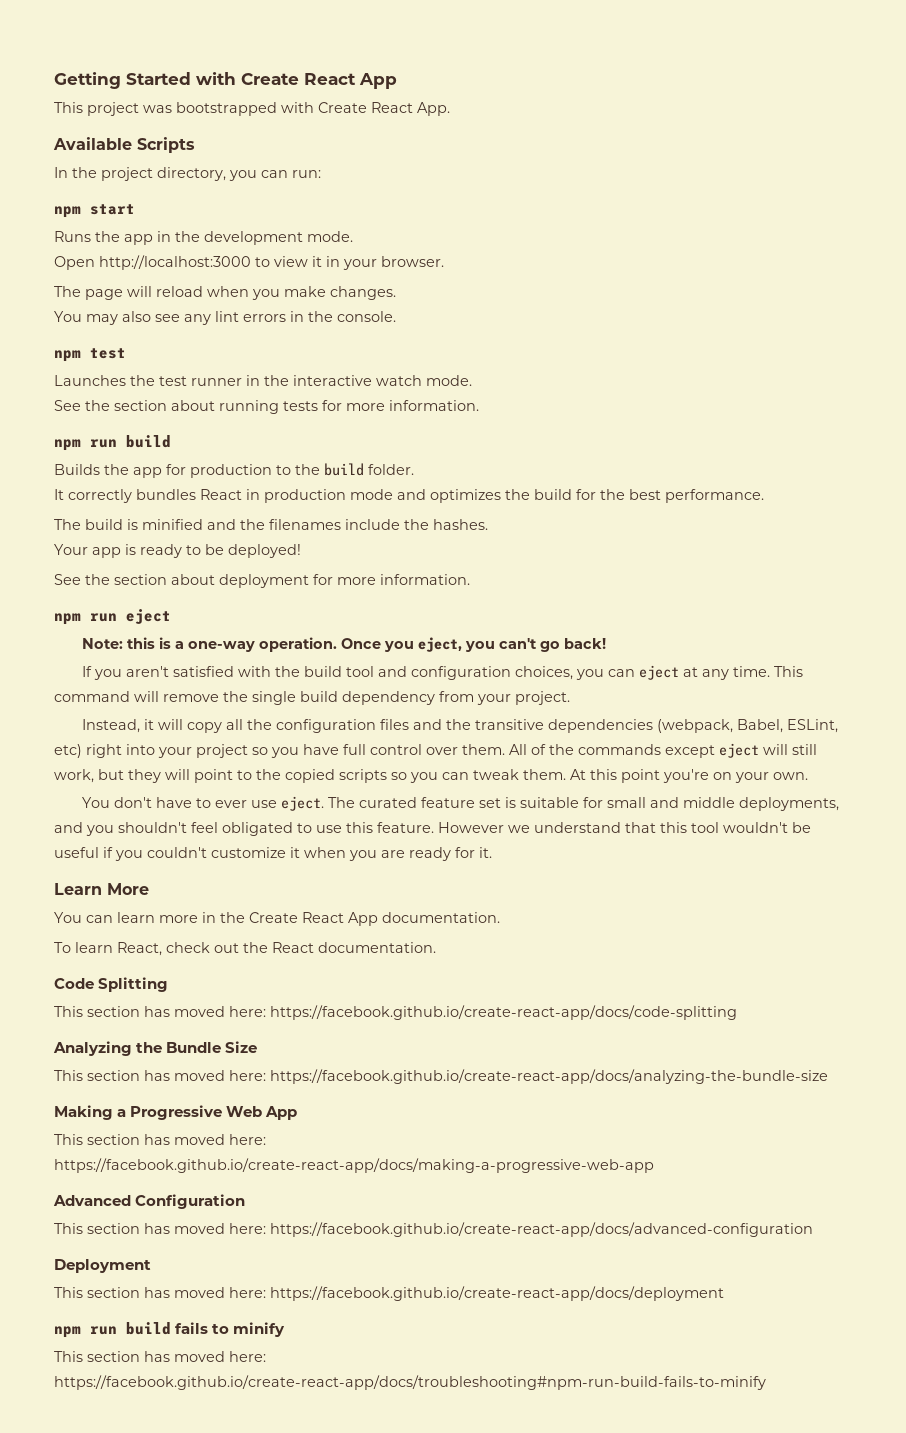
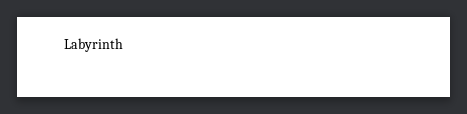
- Getting Started with Create React App
- This project was bootstrapped with Create React App.
- Available Scripts
- In the project directory, you can run:
- npm start
- Runs the app in the development mode.
- Open http://localhost:3000 to view it in your browser.
- The page will reload when you make changes.
- You may also see any lint errors in the console.
- npm test
- Launches the test runner in the interactive watch mode.
- See the section about running tests for more information.
- npm run build
- Builds the app for production to the build folder.
- It correctly bundles React in production mode and optimizes the build for the best performance.
- The build is minified and the filenames include the hashes.
- Your app is ready to be deployed!
- See the section about deployment for more information.
- npm run eject
- Note: this is a one-way operation. Once you eject, you can't go back!
- If you aren't satisfied with the build tool and configuration choices, you can eject at any time. This command will remove the single build dependency from your project.
- Instead, it will copy all the configuration files and the transitive dependencies (webpack, Babel, ESLint, etc) right into your project so you have full control over them. All of the commands except eject will still work, but they will point to the copied scripts so you can tweak them. At this point you're on your own.
- You don't have to ever use eject. The curated feature set is suitable for small and middle deployments, and you shouldn't feel obligated to use this feature. However we understand that this tool wouldn't be useful if you couldn't customize it when you are ready for it.
- Learn More
- You can learn more in the Create React App documentation.
- To learn React, check out the React documentation.
- Code Splitting
- This section has moved here: https://facebook.github.io/create-react-app/docs/code-splitting
- Analyzing the Bundle Size
- This section has moved here: https://facebook.github.io/create-react-app/docs/analyzing-the-bundle-size
- Making a Progressive Web App
- This section has moved here: https://facebook.github.io/create-react-app/docs/making-a-progressive-web-app
- Advanced Configuration
- This section has moved here: https://facebook.github.io/create-react-app/docs/advanced-configuration
- Deployment
- This section has moved here: https://facebook.github.io/create-react-app/docs/deployment
- npm run build fails to minify
- This section has moved here: https://facebook.github.io/create-react-app/docs/troubleshooting#npm-run-build-fails-to-minify
+ Labyrinth

